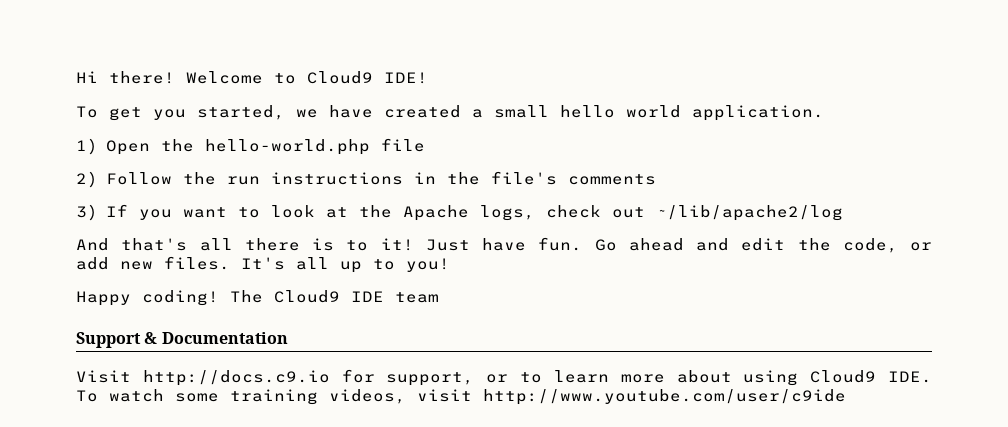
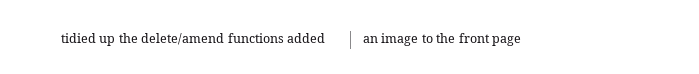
- Hi there! Welcome to Cloud9 IDE!
- To get you started, we have created a small hello world application.
- 1) Open the hello-world.php file
- 2) Follow the run instructions in the file's comments
- 3) If you want to look at the Apache logs, check out ~/lib/apache2/log
- And that's all there is to it! Just have fun. Go ahead and edit the code, or add new files. It's all up to you!
- Happy coding! The Cloud9 IDE team
- Support & Documentation
- Visit http://docs.c9.io for support, or to learn more about using Cloud9 IDE. To watch some training videos, visit http://www.youtube.com/user/c9ide
+ tidied up the delete/amend functions added an image to the front page

